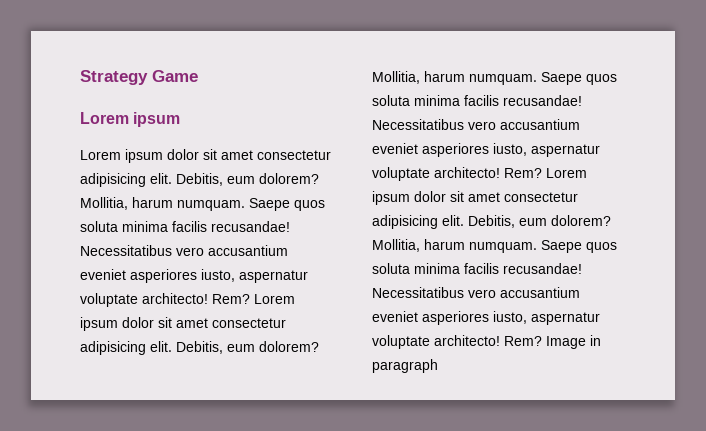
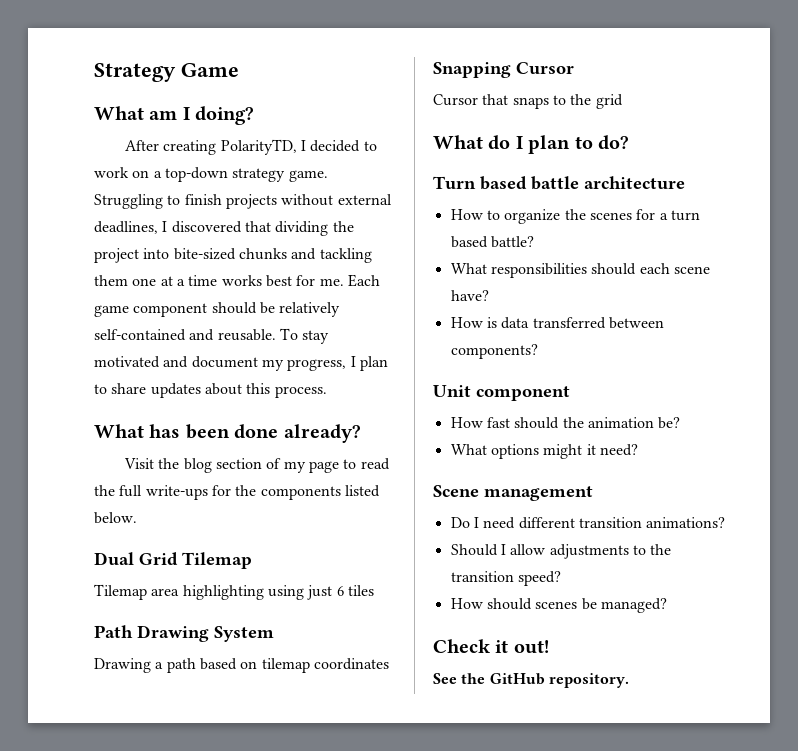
  Strategy Game
- Lorem ipsum
- Lorem ipsum dolor sit amet consectetur adipisicing elit. Debitis, eum dolorem? Mollitia, harum numquam. Saepe quos soluta minima facilis recusandae! Necessitatibus vero accusantium eveniet asperiores iusto, aspernatur voluptate architecto! Rem? Lorem ipsum dolor sit amet consectetur adipisicing elit. Debitis, eum dolorem? Mollitia, harum numquam. Saepe quos soluta minima facilis recusandae! Necessitatibus vero accusantium eveniet asperiores iusto, aspernatur voluptate architecto! Rem? Lorem ipsum dolor sit amet consectetur adipisicing elit. Debitis, eum dolorem? Mollitia, harum numquam. Saepe quos soluta minima facilis recusandae! Necessitatibus vero accusantium eveniet asperiores iusto, aspernatur voluptate architecto! Rem? Image in paragraph
+ What am I doing?
+ After creating PolarityTD, I decided to work on a top-down strategy game. Struggling to finish projects without external deadlines, I discovered that dividing the project into bite-sized chunks and tackling them one at a time works best for me. Each game component should be relatively self-contained and reusable. To stay motivated and document my progress, I plan to share updates about this process.
+ What has been done already?
+ Visit the blog section of my page to read the full write-ups for the components listed below.
+ Dual Grid Tilemap
+ Tilemap area highlighting using just 6 tiles
+ Path Drawing System
+ Drawing a path based on tilemap coordinates
+ Snapping Cursor
+ Cursor that snaps to the grid
+ What do I plan to do?
+ Turn based battle architecture
+ How to organize the scenes for a turn based battle?
+ What responsibilities should each scene have?
+ How is data transferred between components?
+ Unit component
+ How fast should the animation be?
+ What options might it need?
+ Scene management
+ Do I need different transition animations?
+ Should I allow adjustments to the transition speed?
+ How should scenes be managed?
+ Check it out!
+ See the GitHub repository.

